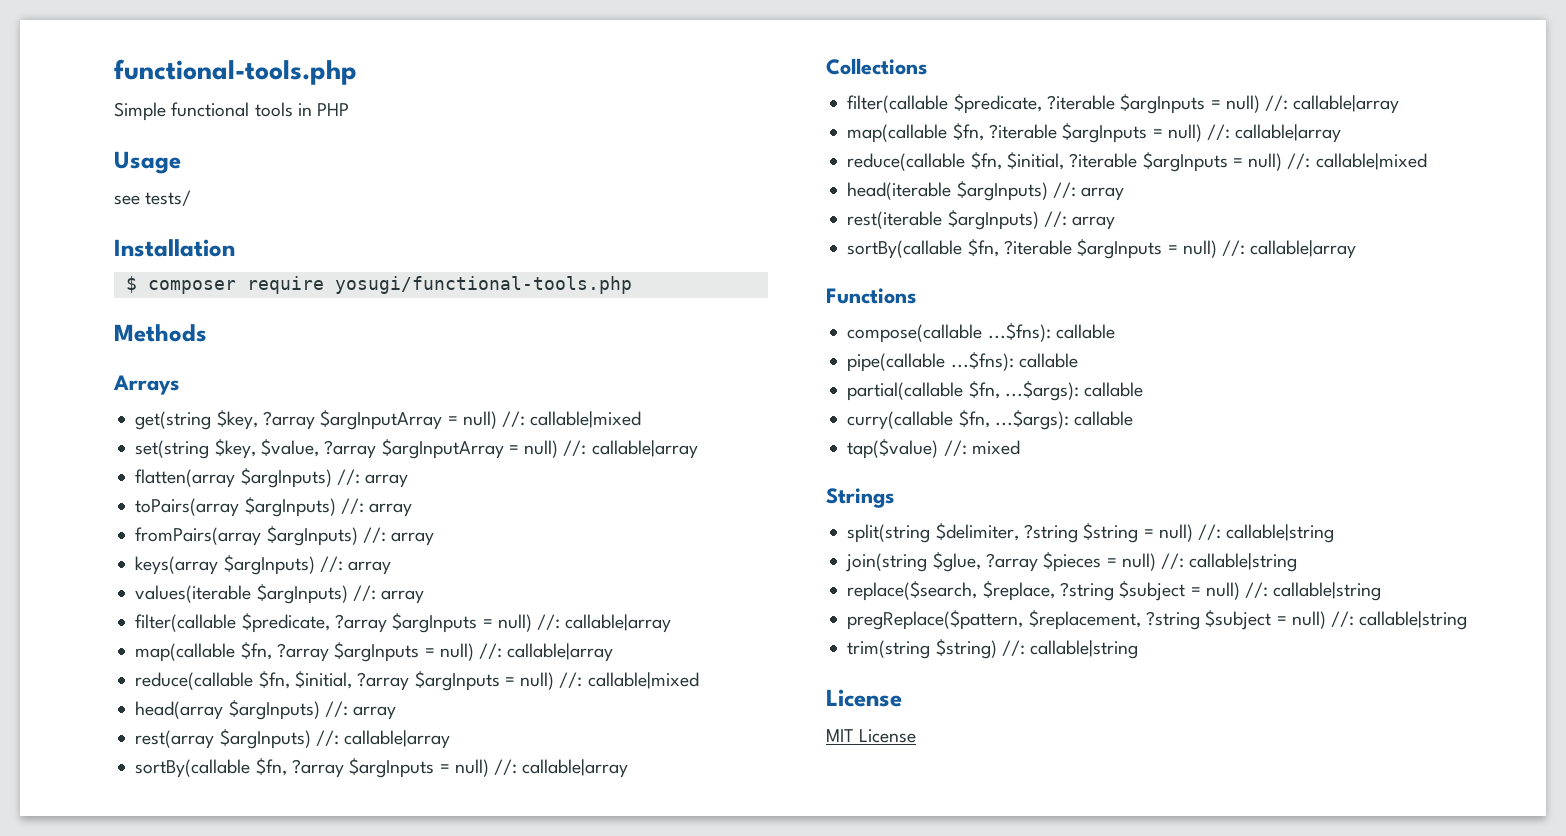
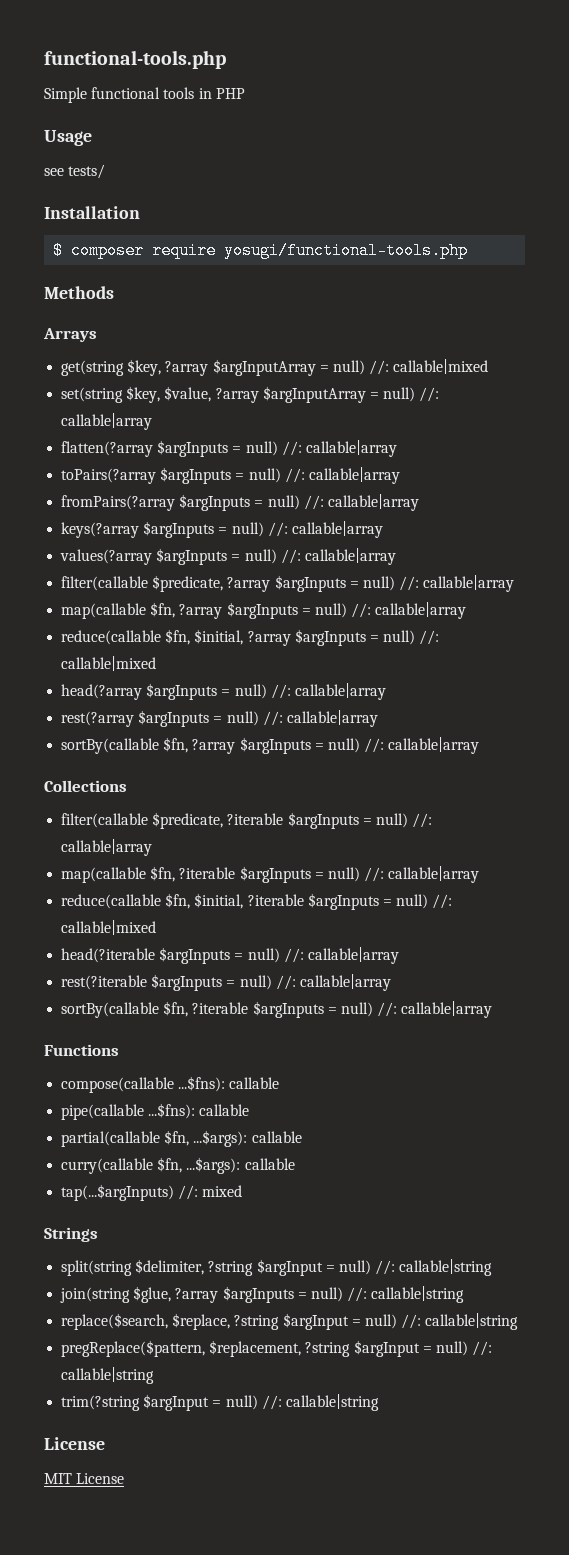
- flatten(array $argInputs) //: array
- toPairs(array $argInputs) //: array
- fromPairs(array $argInputs) //: array
- keys(array $argInputs) //: array
- values(iterable $argInputs) //: array
+ flatten(?array $argInputs = null) //: callable|array
+ toPairs(?array $argInputs = null) //: callable|array
+ fromPairs(?array $argInputs = null) //: callable|array
+ keys(?array $argInputs = null) //: callable|array
+ values(?array $argInputs = null) //: callable|array
- head(array $argInputs) //: array
- rest(array $argInputs) //: callable|array
+ head(?array $argInputs = null) //: callable|array
+ rest(?array $argInputs = null) //: callable|array
- head(iterable $argInputs) //: array
- rest(iterable $argInputs) //: array
+ head(?iterable $argInputs = null) //: callable|array
+ rest(?iterable $argInputs = null) //: callable|array
- tap($value) //: mixed
+ tap(...$argInputs) //: mixed
- split(string $delimiter, ?string $string = null) //: callable|string
+ split(string $delimiter, ?string $argInput = null) //: callable|string
- join(string $glue, ?array $pieces = null) //: callable|string
+ join(string $glue, ?array $argInputs = null) //: callable|string
- replace($search, $replace, ?string $subject = null) //: callable|string
+ replace($search, $replace, ?string $argInput = null) //: callable|string
- pregReplace($pattern, $replacement, ?string $subject = null) //: callable|string
- trim(string $string) //: callable|string
+ pregReplace($pattern, $replacement, ?string $argInput = null) //: callable|string
+ trim(?string $argInput = null) //: callable|string

